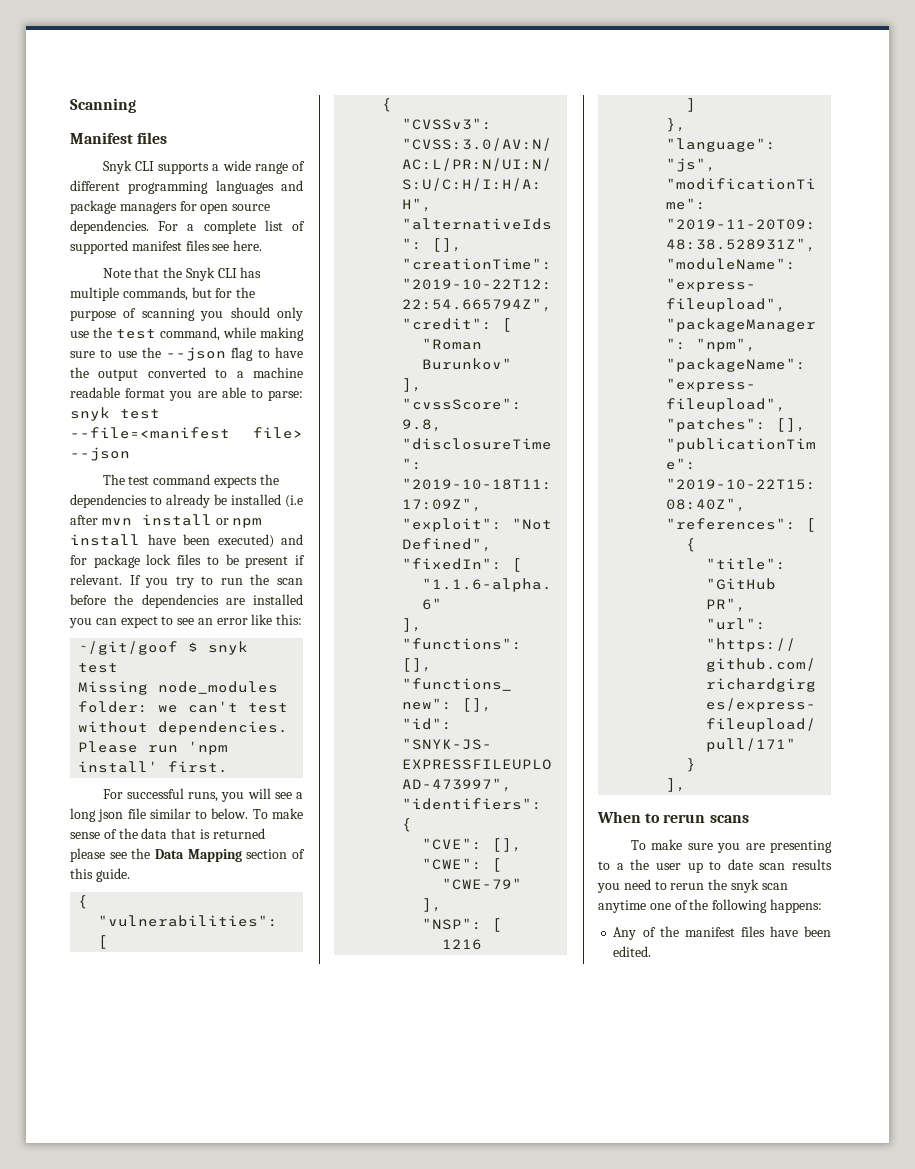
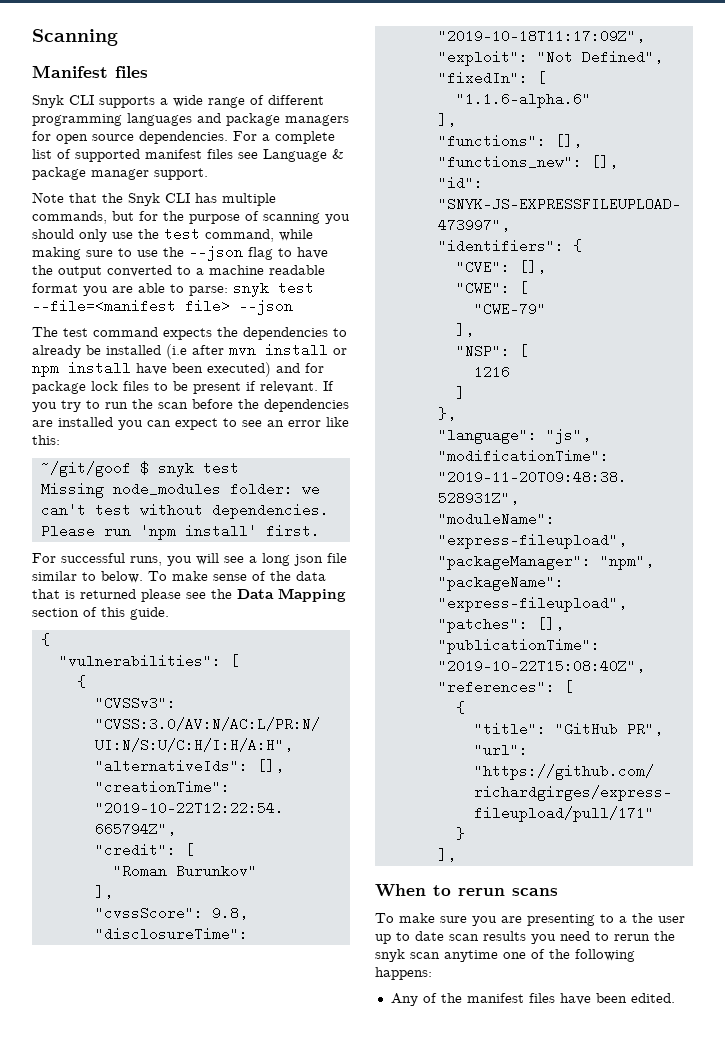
- For a complete list of supported manifest files see here.
+ For a complete list of supported manifest files see Language & package manager support.

